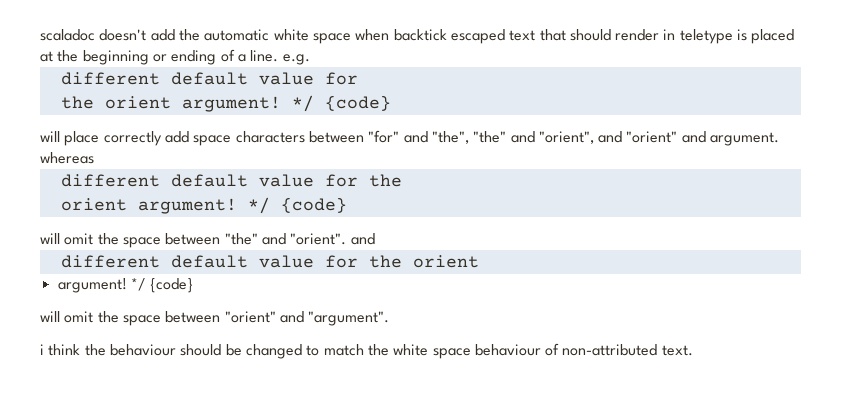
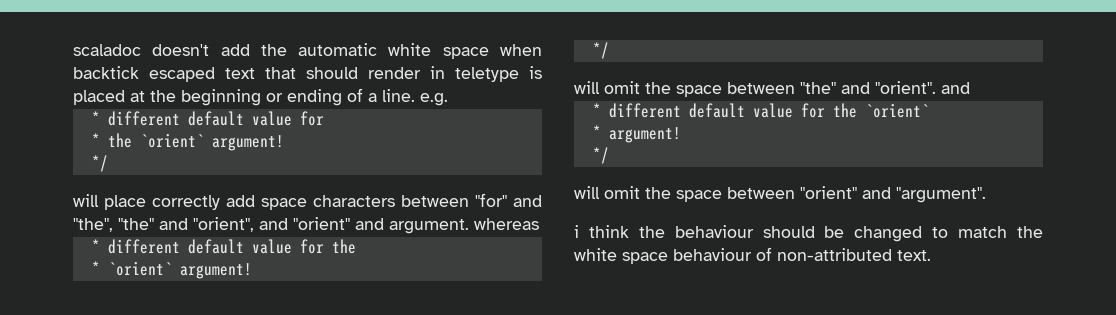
  scaladoc doesn't add the automatic white space when backtick escaped text that should render in teletype is placed at the beginning or ending of a line. e.g.
- different default value for
+ * different default value for
- the orient argument! */ {code}
+ * the `orient` argument!
+ */
  will place correctly add space characters between "for" and "the", "the" and "orient", and "orient" and argument. whereas
- different default value for the
- orient argument! */ {code}
+ * different default value for the
+ * `orient` argument!
+ */
- different default value for the orient
- argument! */ {code}
+ * different default value for the `orient`
+ * argument!
+ */

